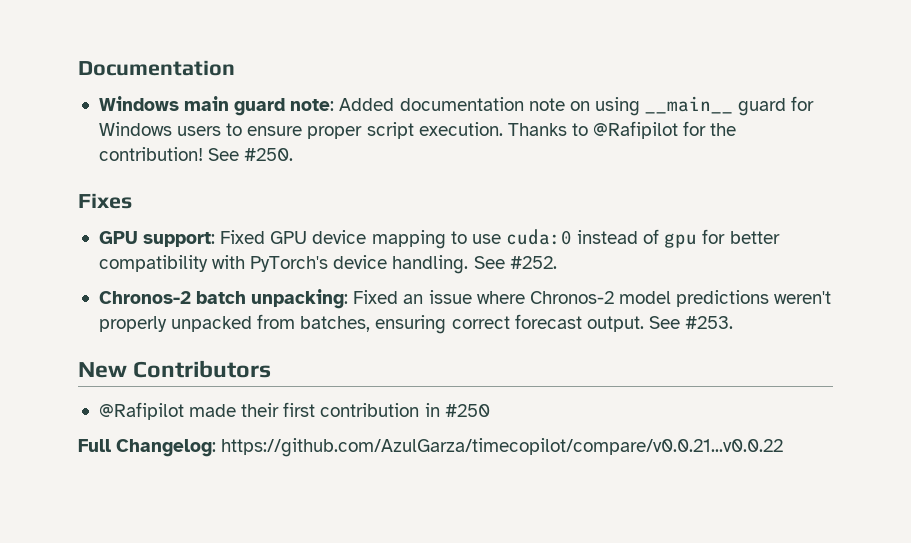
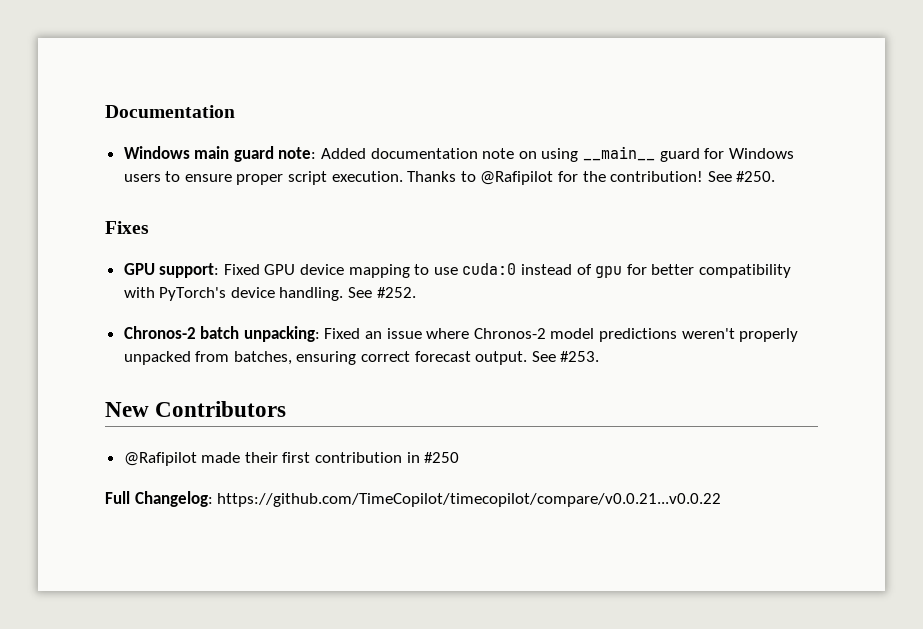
- Full Changelog: https://github.com/AzulGarza/timecopilot/compare/v0.0.21...v0.0.22
+ Full Changelog: https://github.com/TimeCopilot/timecopilot/compare/v0.0.21...v0.0.22

